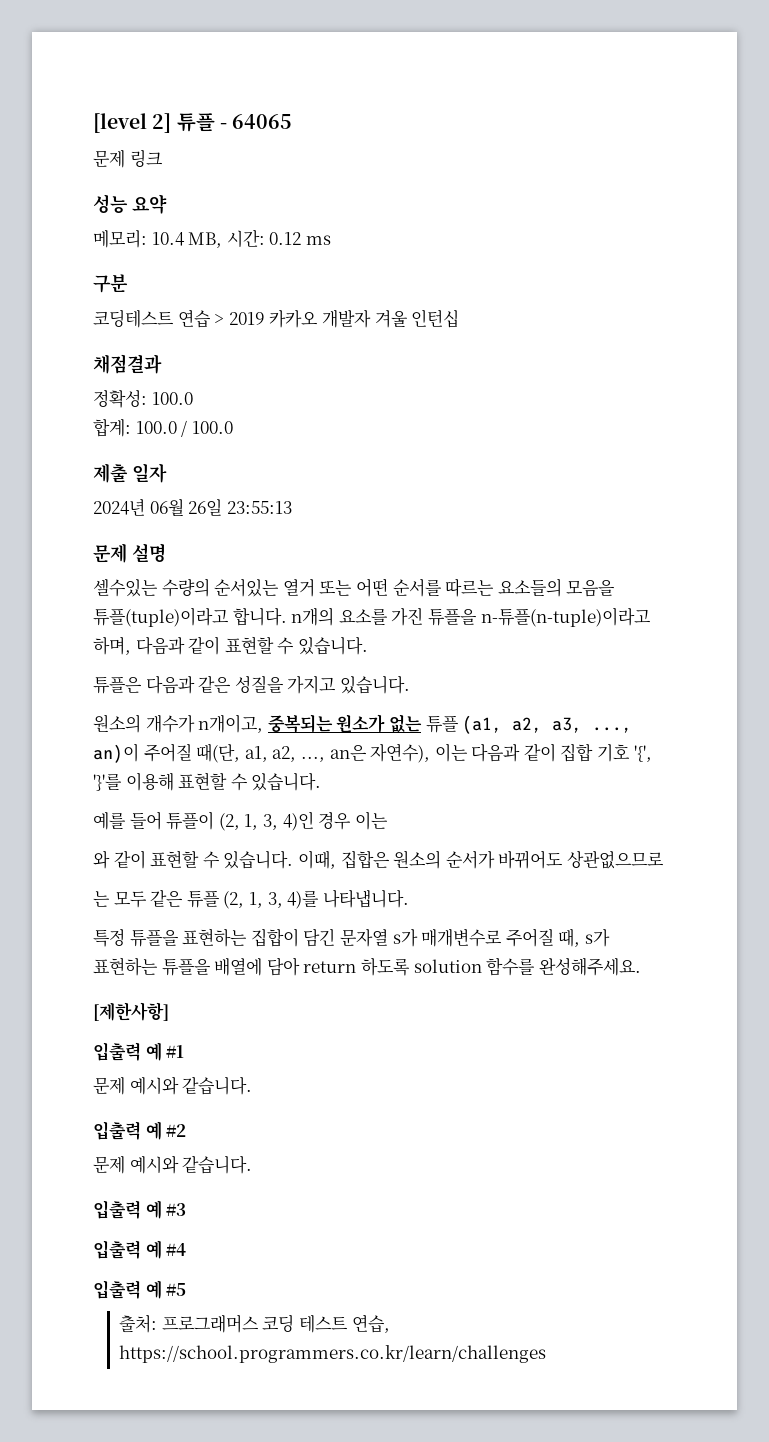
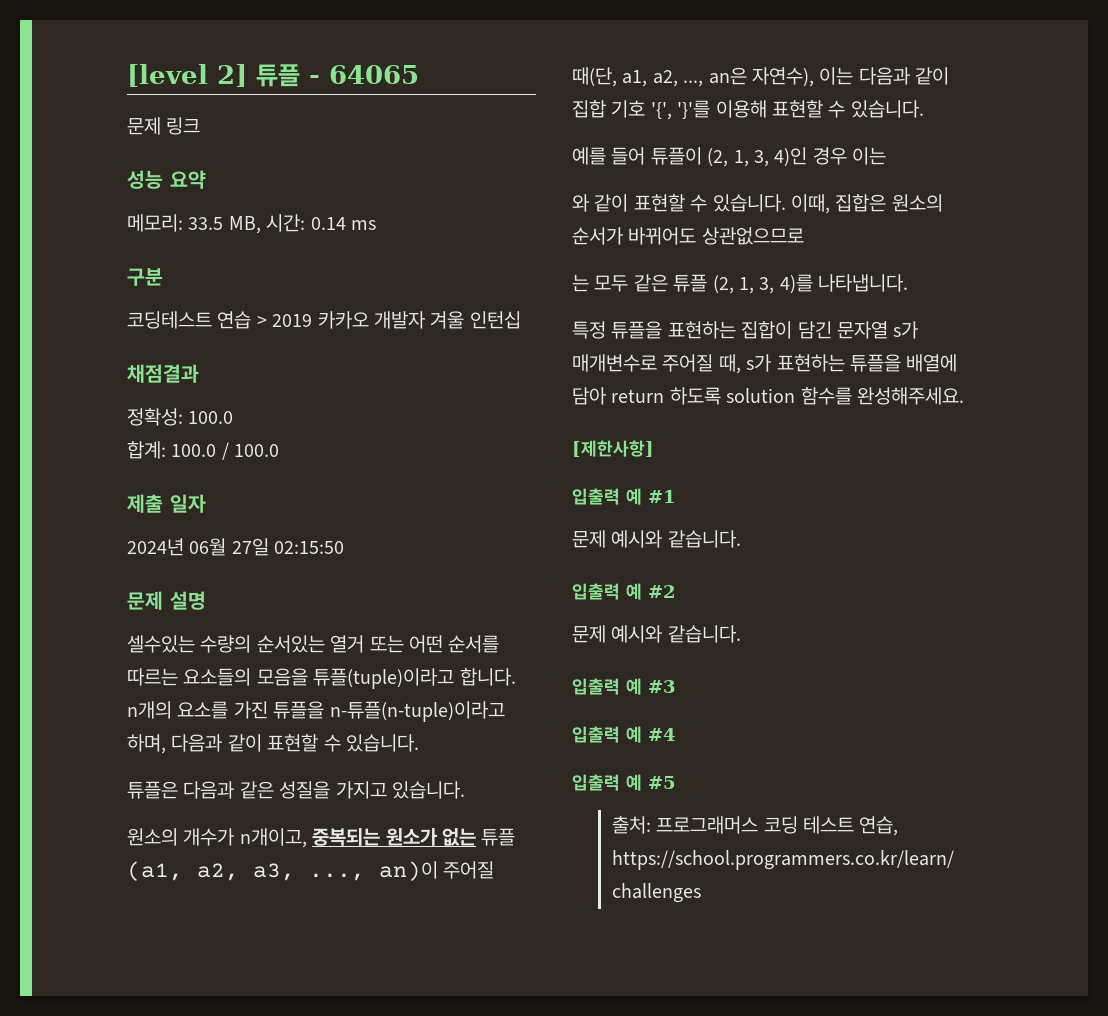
- 메모리: 10.4 MB, 시간: 0.12 ms
+ 메모리: 33.5 MB, 시간: 0.14 ms
- 2024년 06월 26일 23:55:13
+ 2024년 06월 27일 02:15:50

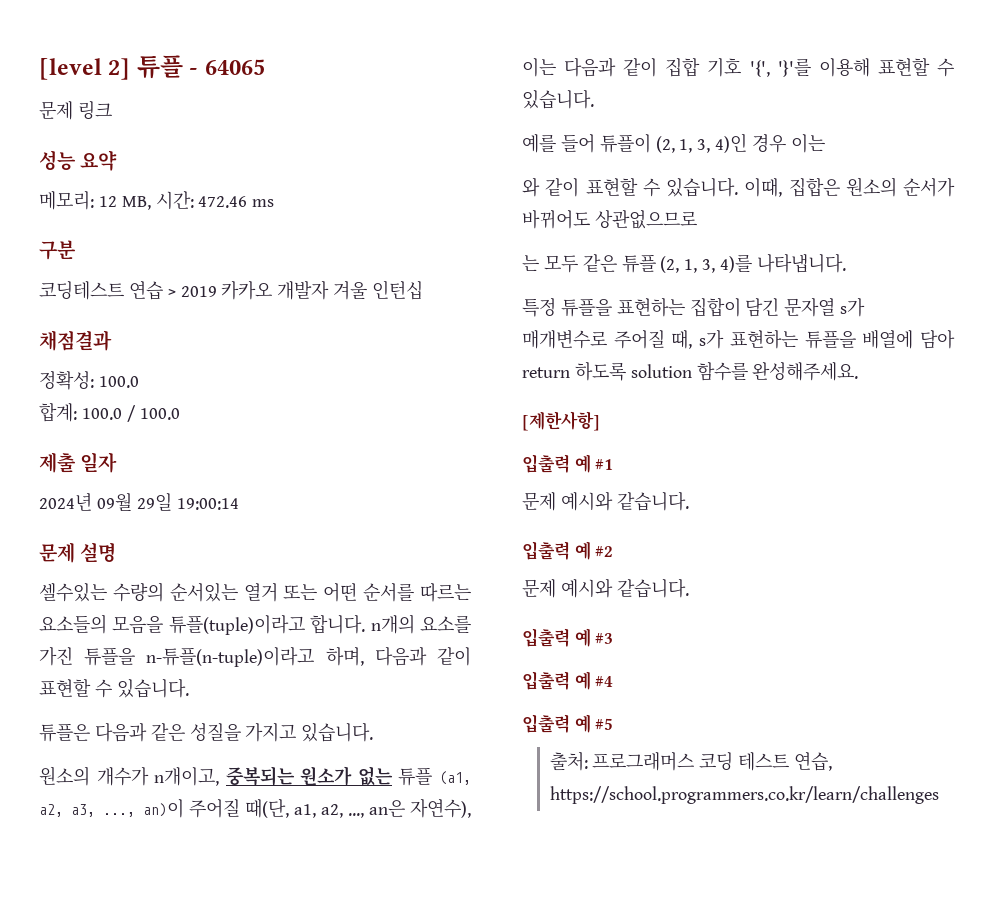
- 메모리: 33.5 MB, 시간: 0.14 ms
+ 메모리: 12 MB, 시간: 472.46 ms
- 2024년 06월 27일 02:15:50
+ 2024년 09월 29일 19:00:14

